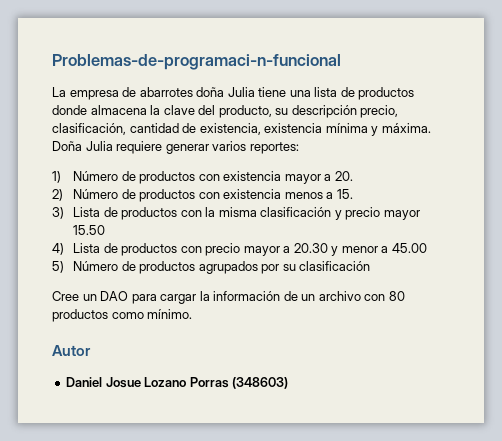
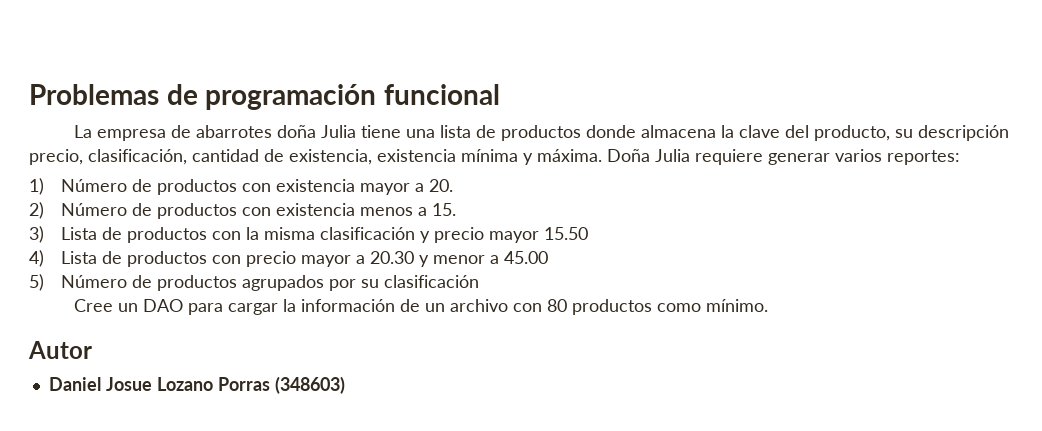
- Problemas-de-programaci-n-funcional
+ Problemas de programación funcional

